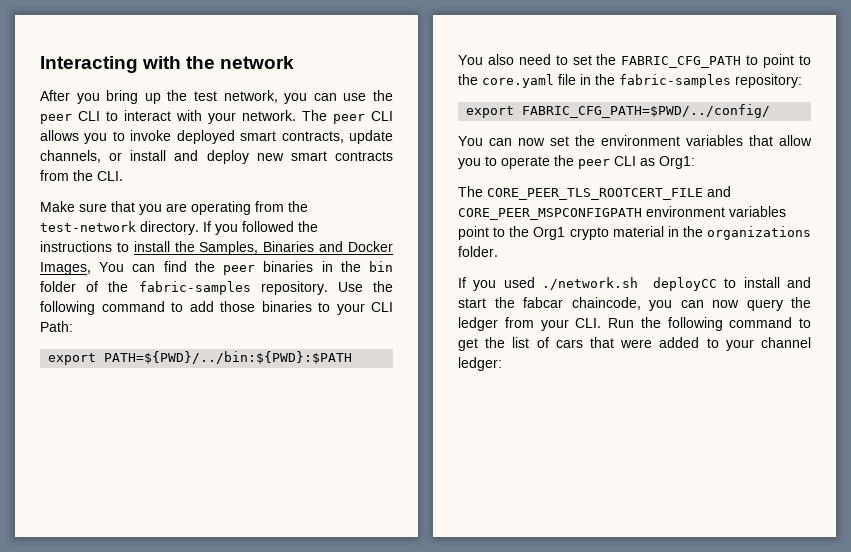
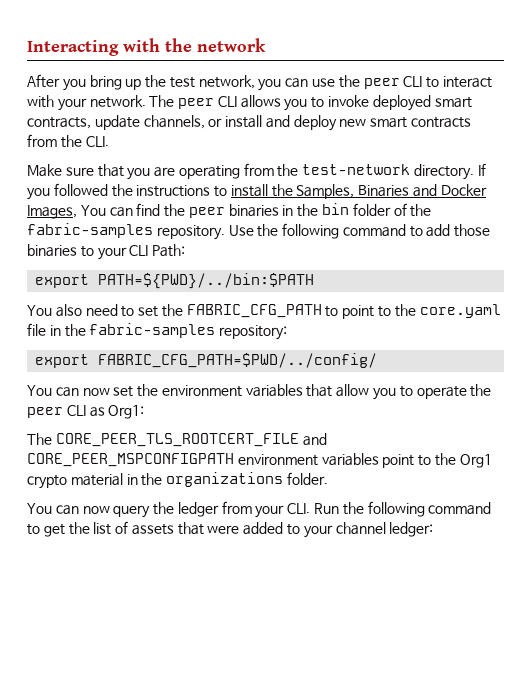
- export PATH=${PWD}/../bin:${PWD}:$PATH
+ export PATH=${PWD}/../bin:$PATH
- If you used ./network.sh deployCC to install and start the fabcar chaincode, you can now query the ledger from your CLI. Run the following command to get the list of cars that were added to your channel ledger:
+ You can now query the ledger from your CLI. Run the following command to get the list of assets that were added to your channel ledger:

